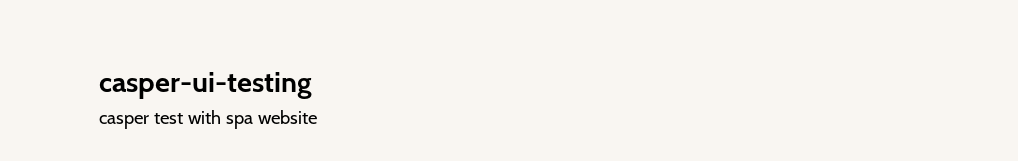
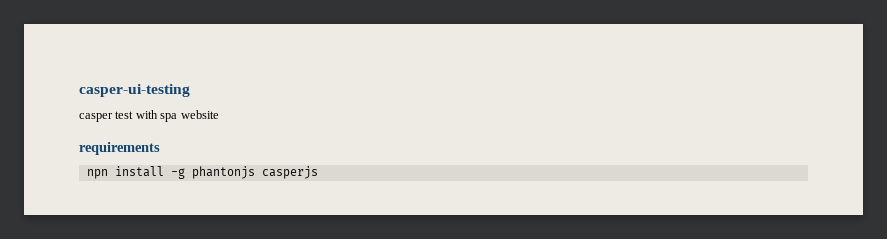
+ requirements
+ npn install -g phantonjs casperjs

